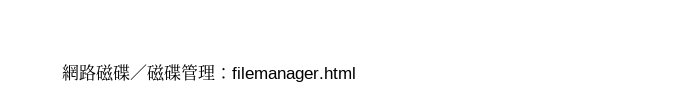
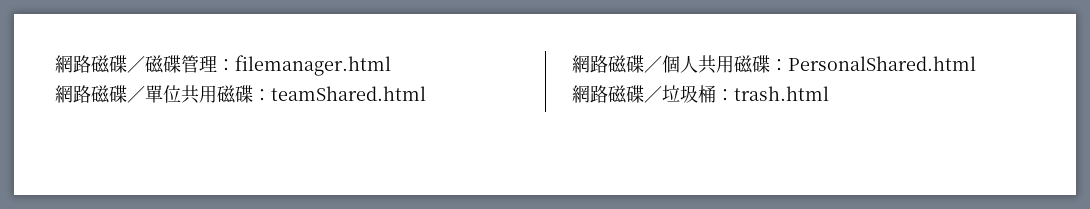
+ 網路磁碟／單位共用磁碟：teamShared.html
+ 網路磁碟／個人共用磁碟：PersonalShared.html
+ 網路磁碟／垃圾桶：trash.html

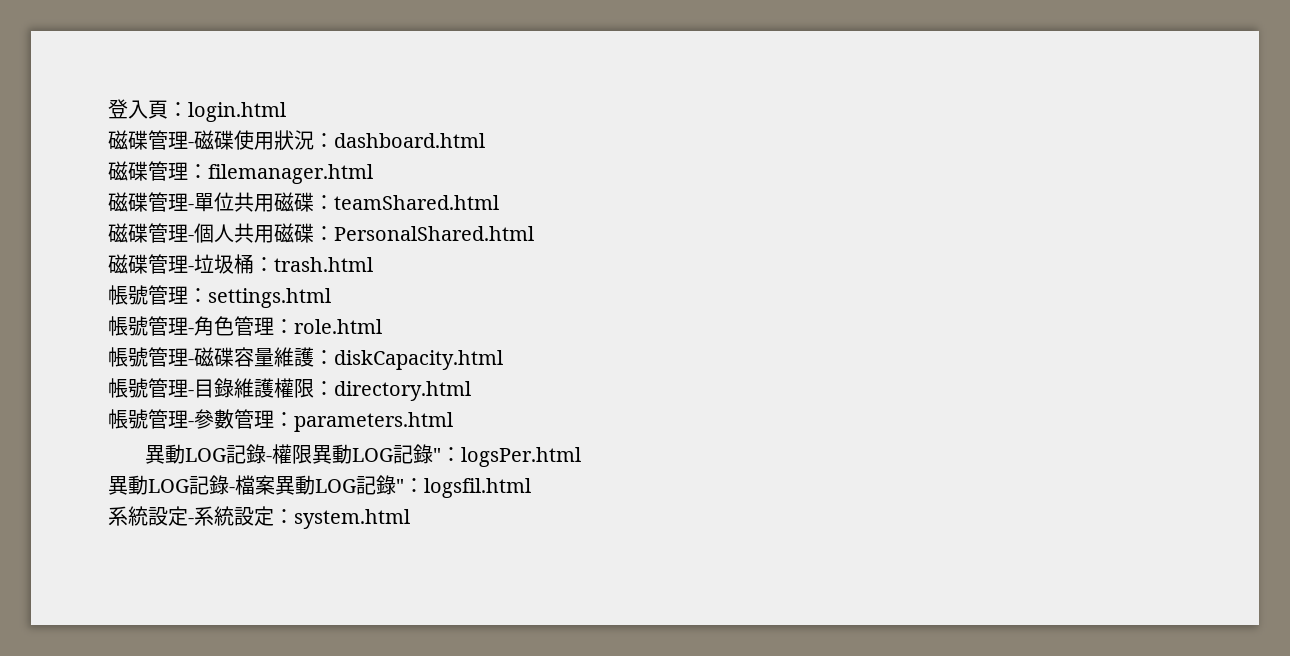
- 網路磁碟／磁碟管理：filemanager.html
+ 登入頁：login.html
+ 磁碟管理-磁碟使用狀況：dashboard.html
+ 磁碟管理：filemanager.html
- 網路磁碟／單位共用磁碟：teamShared.html
+ 磁碟管理-單位共用磁碟：teamShared.html
- 網路磁碟／個人共用磁碟：PersonalShared.html
+ 磁碟管理-個人共用磁碟：PersonalShared.html
- 網路磁碟／垃圾桶：trash.html
+ 磁碟管理-垃圾桶：trash.html
+ 帳號管理：settings.html
+ 帳號管理-角色管理：role.html
+ 帳號管理-磁碟容量維護：diskCapacity.html
+ 帳號管理-目錄維護權限：directory.html
+ 帳號管理-參數管理：parameters.html
+ 異動LOG記錄-權限異動LOG記錄"：logsPer.html
+ 異動LOG記錄-檔案異動LOG記錄"：logsfil.html
+ 系統設定-系統設定：system.html

